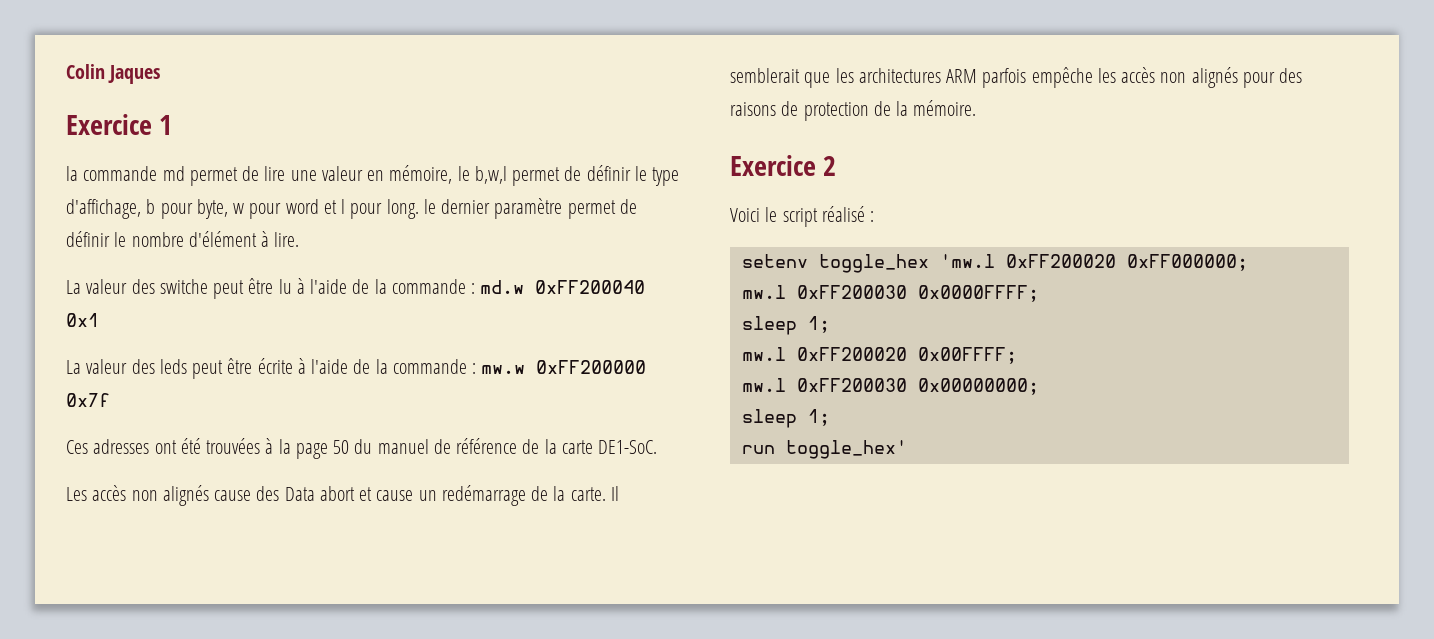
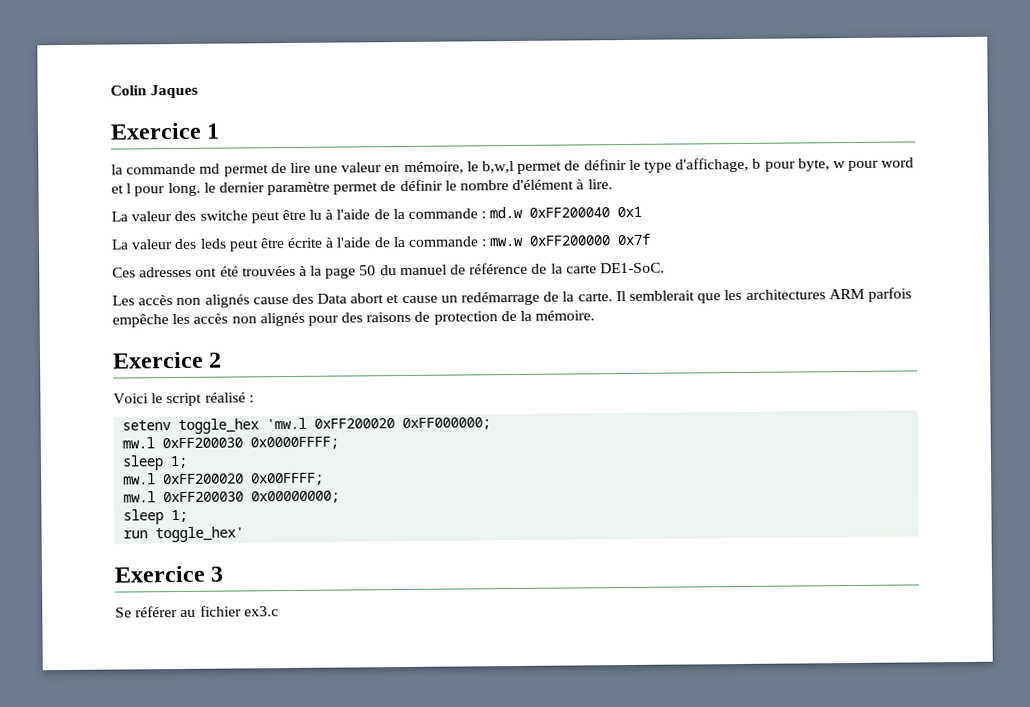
+ Exercice 3
+ Se référer au fichier ex3.c

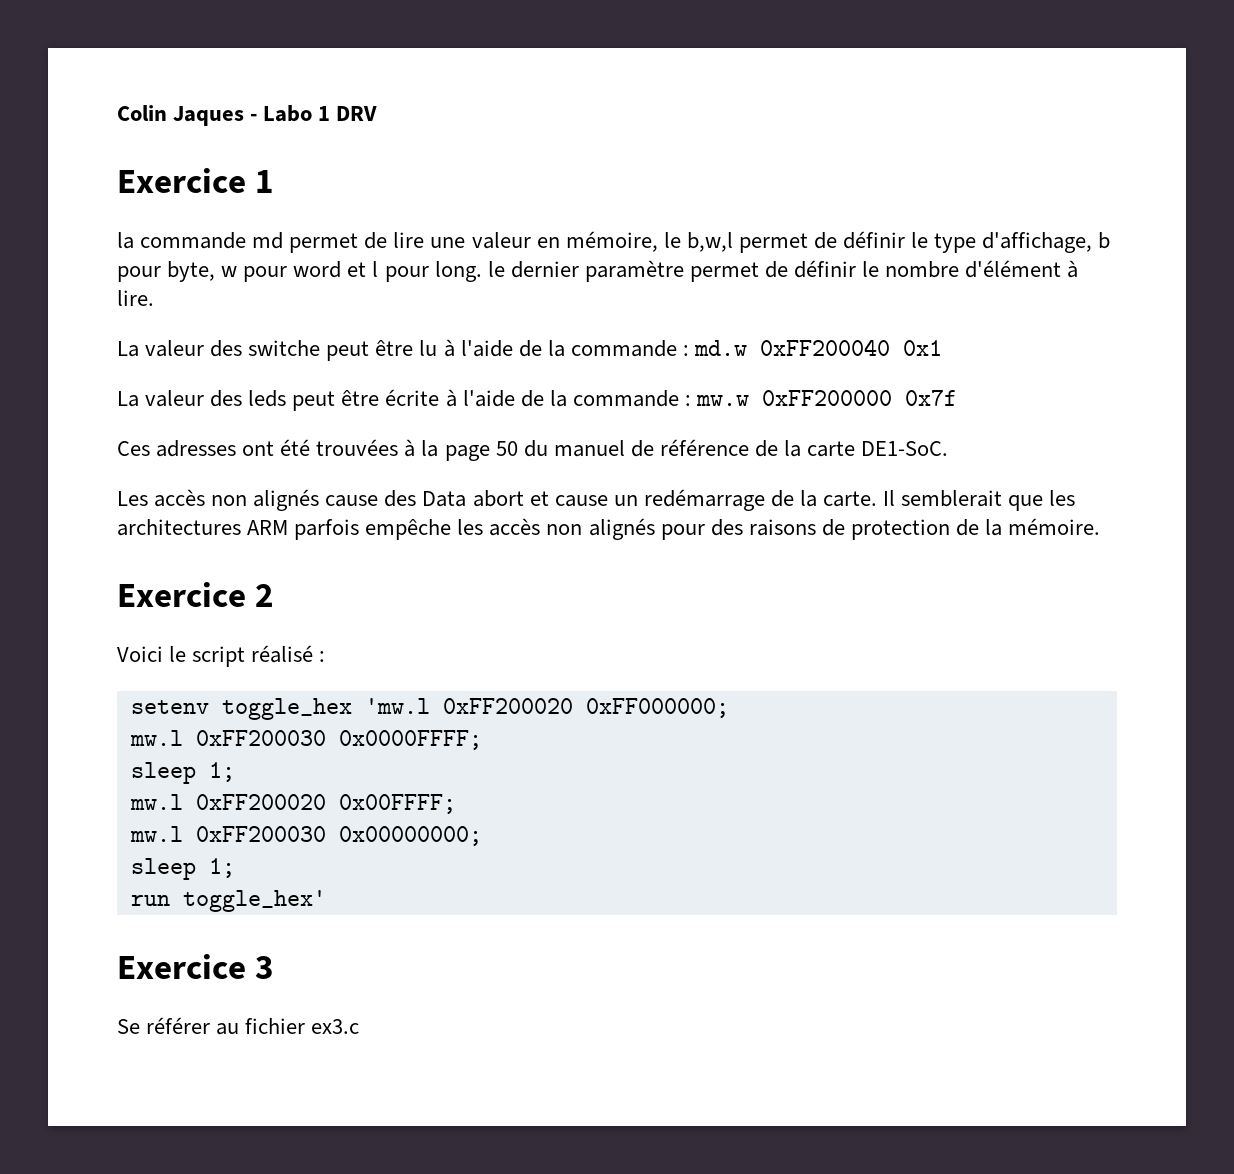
- Colin Jaques
+ Colin Jaques - Labo 1 DRV

